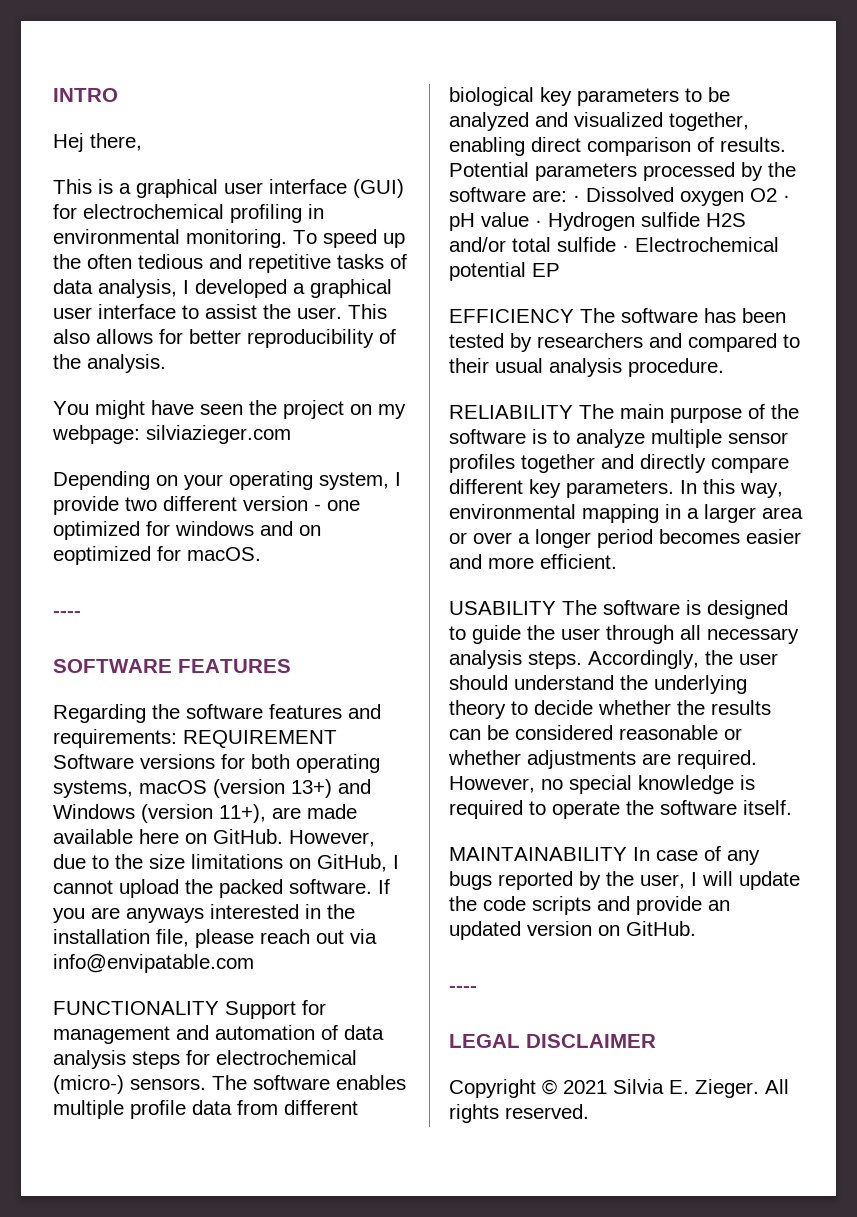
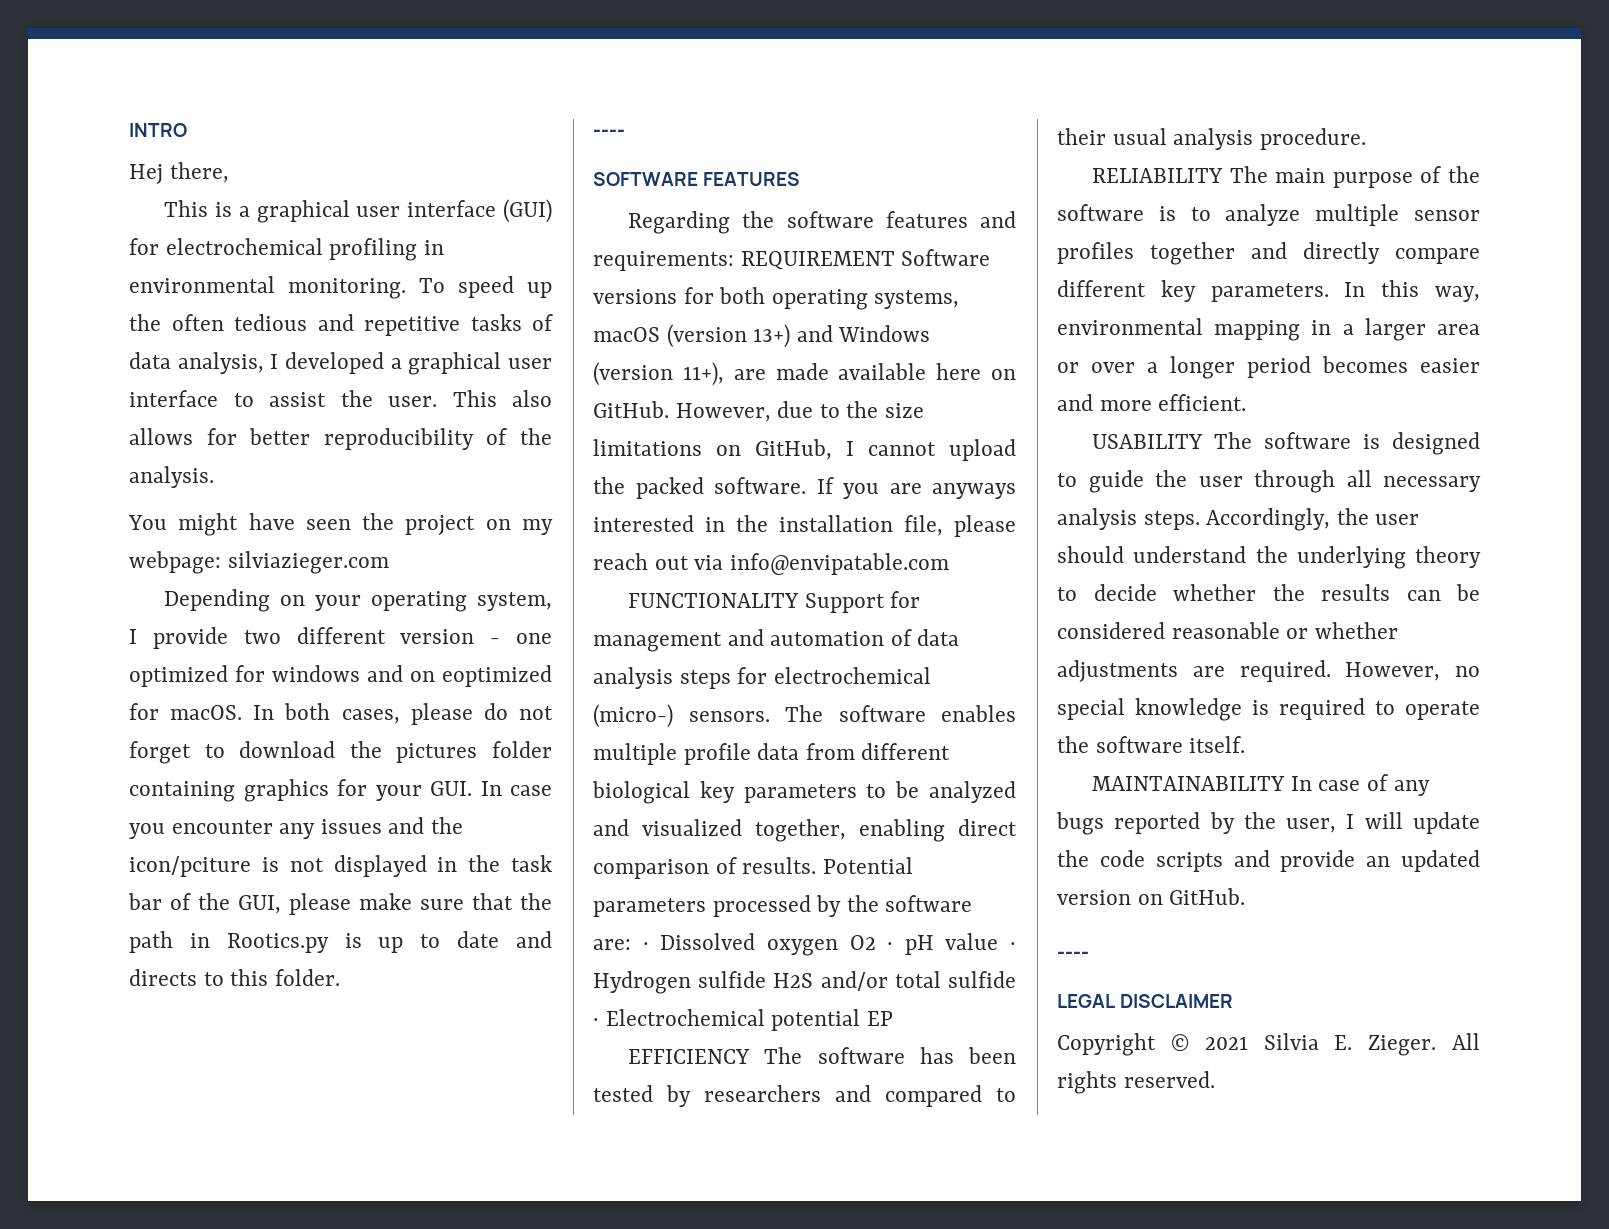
+ In both cases, please do not forget to download the pictures folder containing graphics for your GUI. In case you encounter any issues and the icon/pciture is not displayed in the task bar of the GUI, please make sure that the path in Rootics.py is up to date and directs to this folder.

